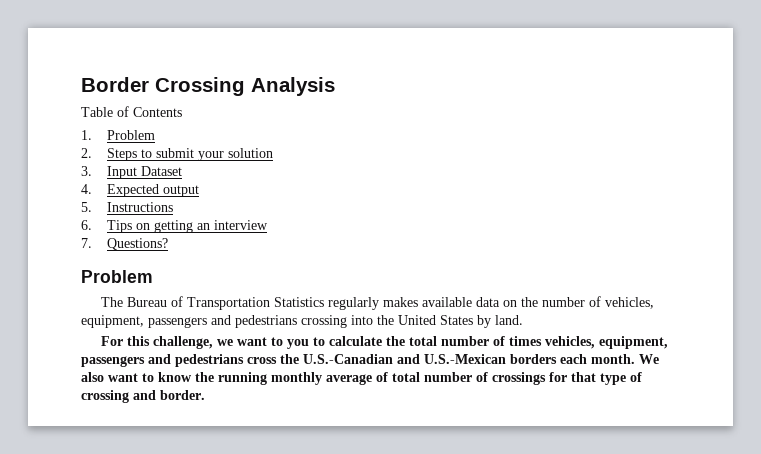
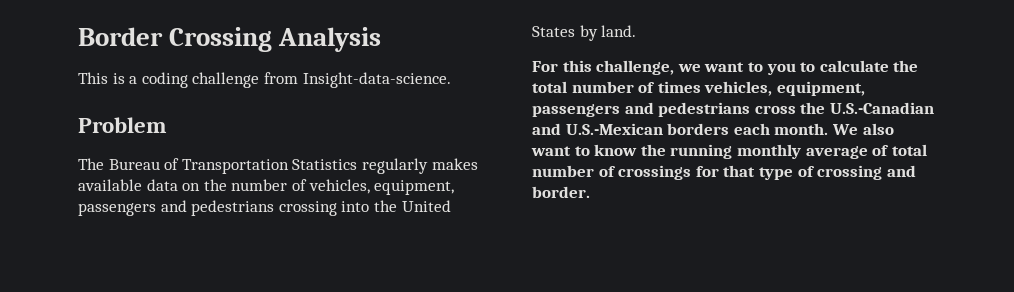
- Table of Contents
- 1. Problem
- 2. Steps to submit your solution
- 3. Input Dataset
- 4. Expected output
- 5. Instructions
- 6. Tips on getting an interview
- 7. Questions?
+ This is a coding challenge from Insight-data-science.

